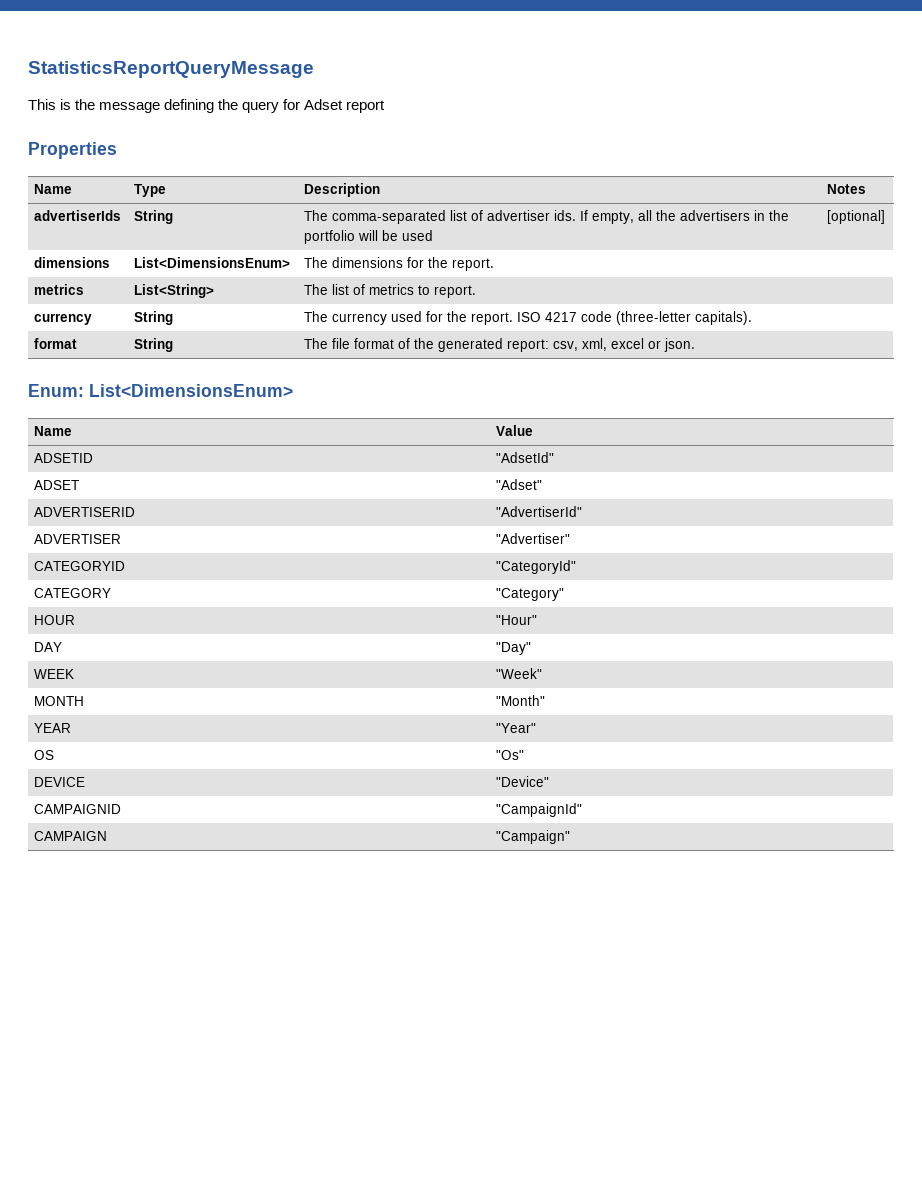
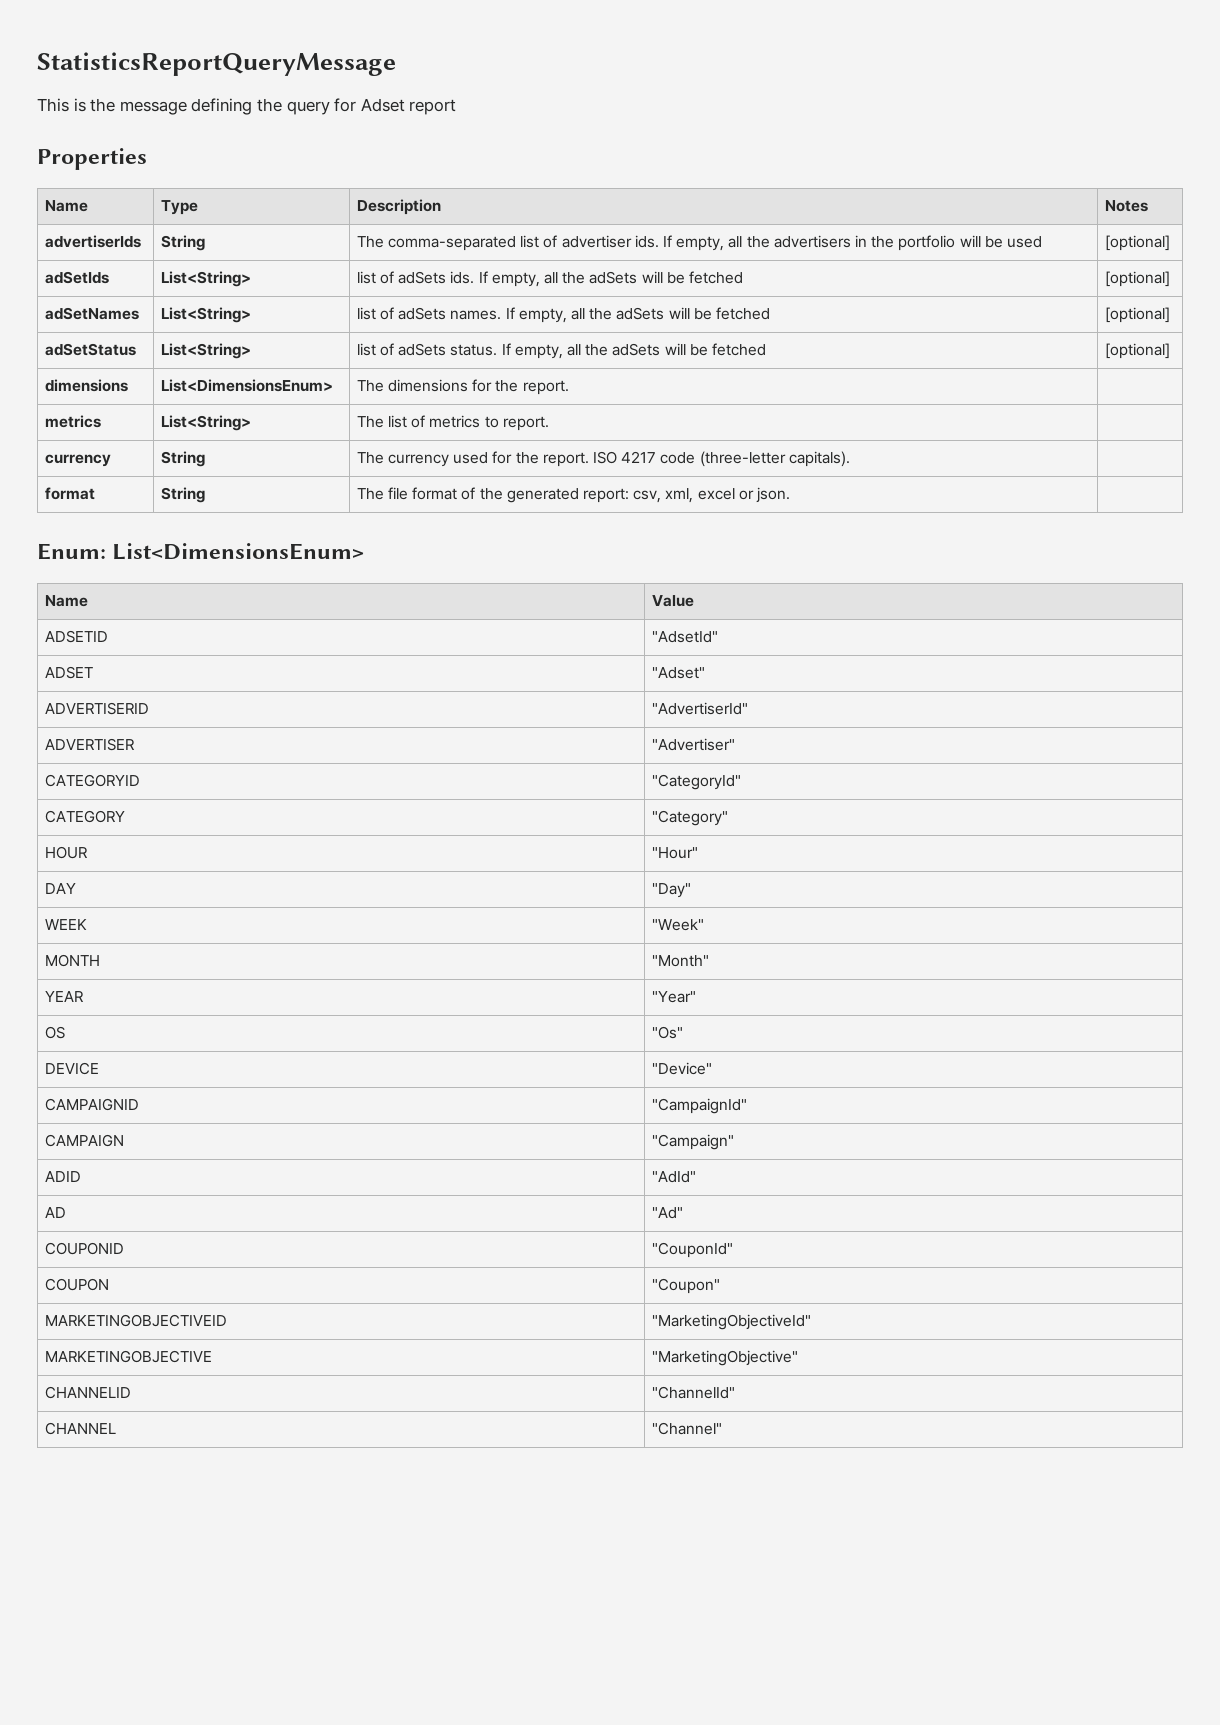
+ adSetIds | List<String> | list of adSets ids. If empty, all the adSets will be fetched | [optional]
+ adSetNames | List<String> | list of adSets names. If empty, all the adSets will be fetched | [optional]
+ adSetStatus | List<String> | list of adSets status. If empty, all the adSets will be fetched | [optional]
+ ADID | "AdId"
+ AD | "Ad"
+ COUPONID | "CouponId"
+ COUPON | "Coupon"
+ MARKETINGOBJECTIVEID | "MarketingObjectiveId"
+ MARKETINGOBJECTIVE | "MarketingObjective"
+ CHANNELID | "ChannelId"
+ CHANNEL | "Channel"

